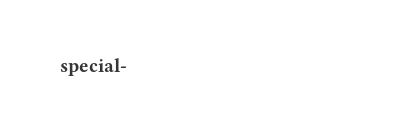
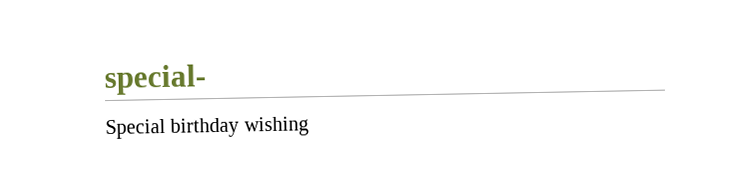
+ Special birthday wishing

